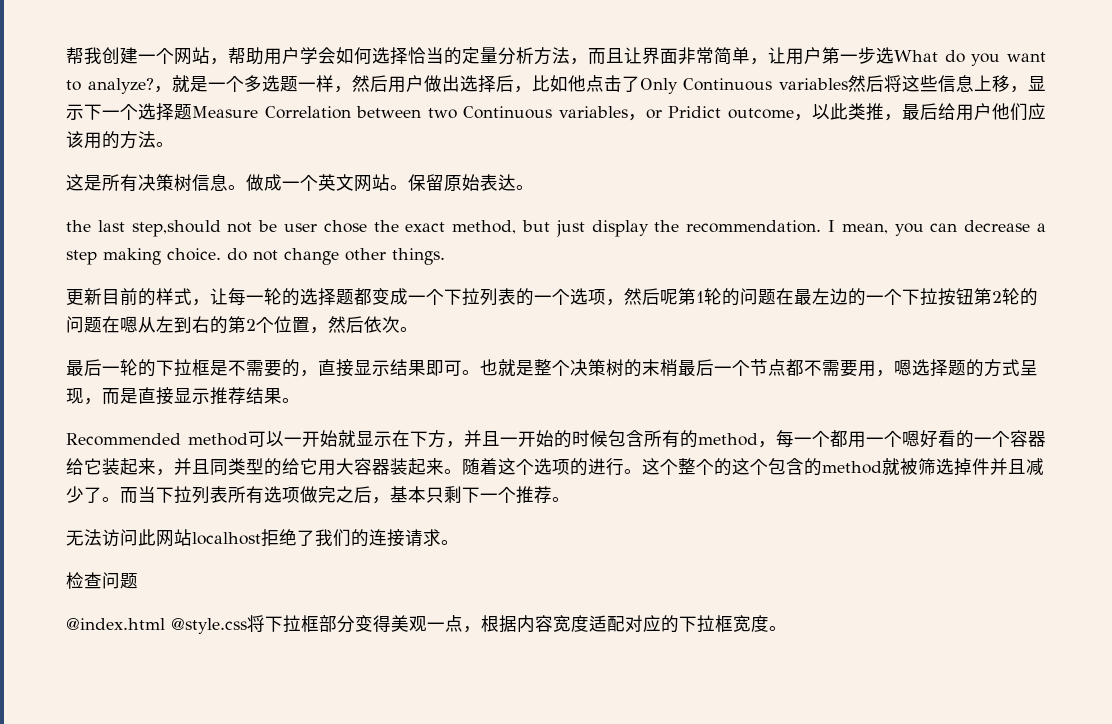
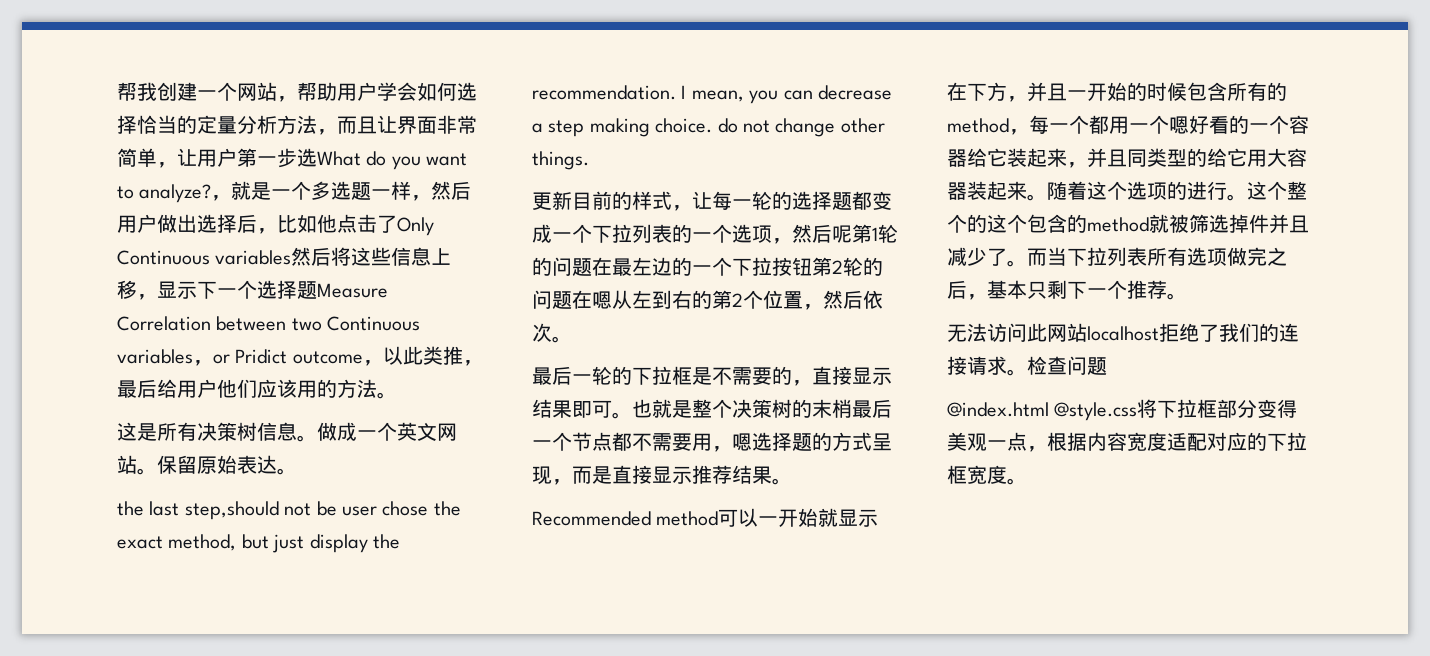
- 无法访问此网站localhost拒绝了我们的连接请求。
- 检查问题
+ 无法访问此网站localhost拒绝了我们的连接请求。检查问题

